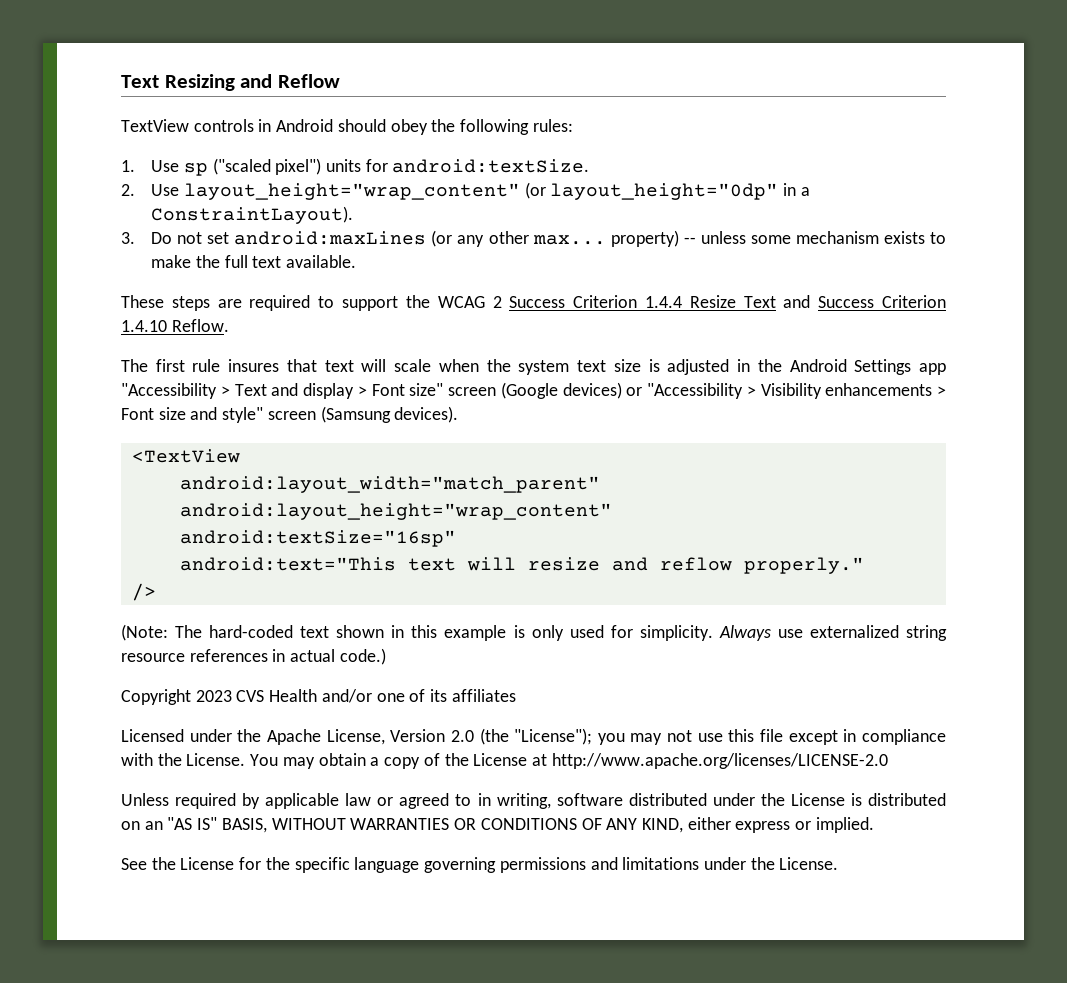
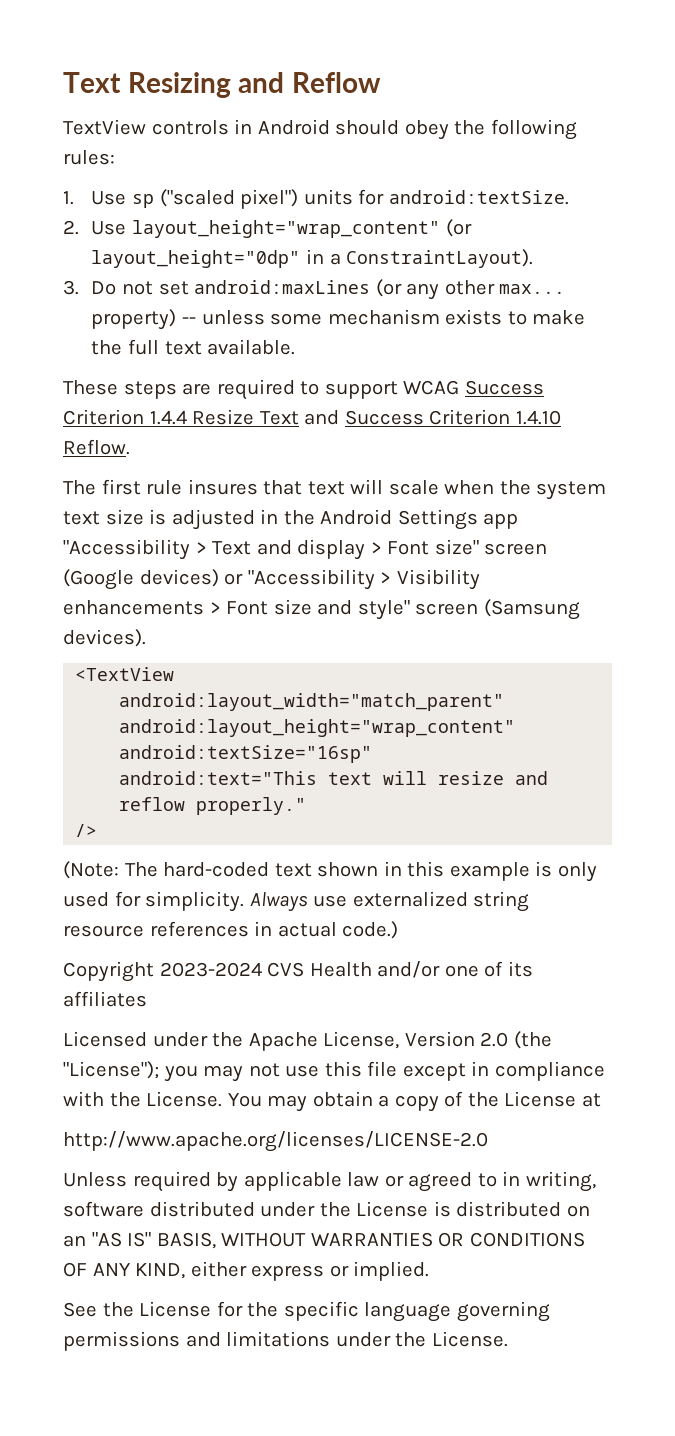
- These steps are required to support the WCAG 2 Success Criterion 1.4.4 Resize Text and Success Criterion 1.4.10 Reflow.
+ These steps are required to support WCAG Success Criterion 1.4.4 Resize Text and Success Criterion 1.4.10 Reflow.
- Copyright 2023 CVS Health and/or one of its affiliates
+ Copyright 2023-2024 CVS Health and/or one of its affiliates
- You may obtain a copy of the License at http://www.apache.org/licenses/LICENSE-2.0
+ You may obtain a copy of the License at
+ http://www.apache.org/licenses/LICENSE-2.0

